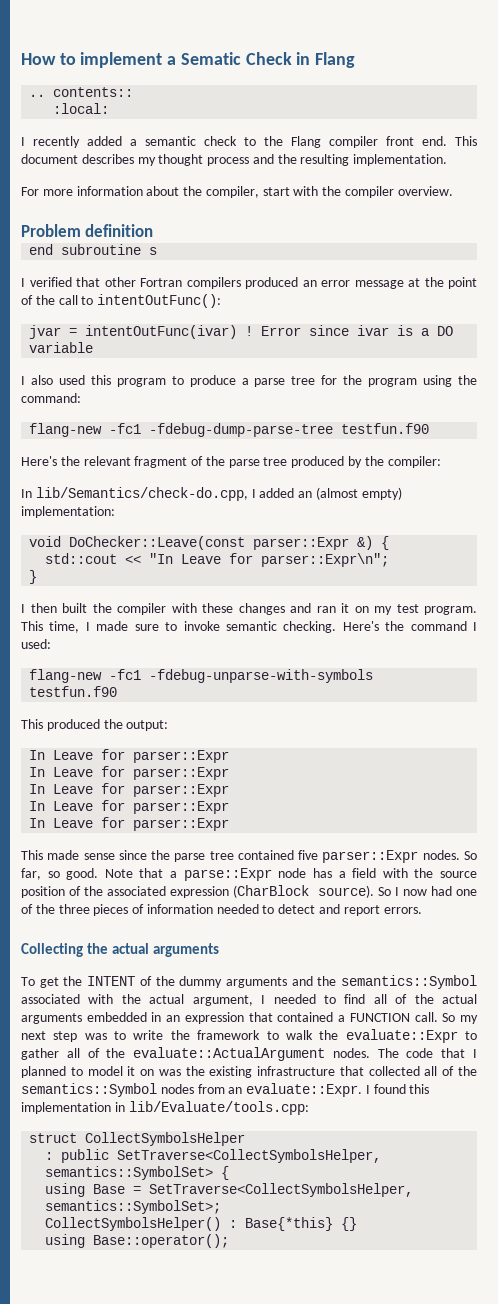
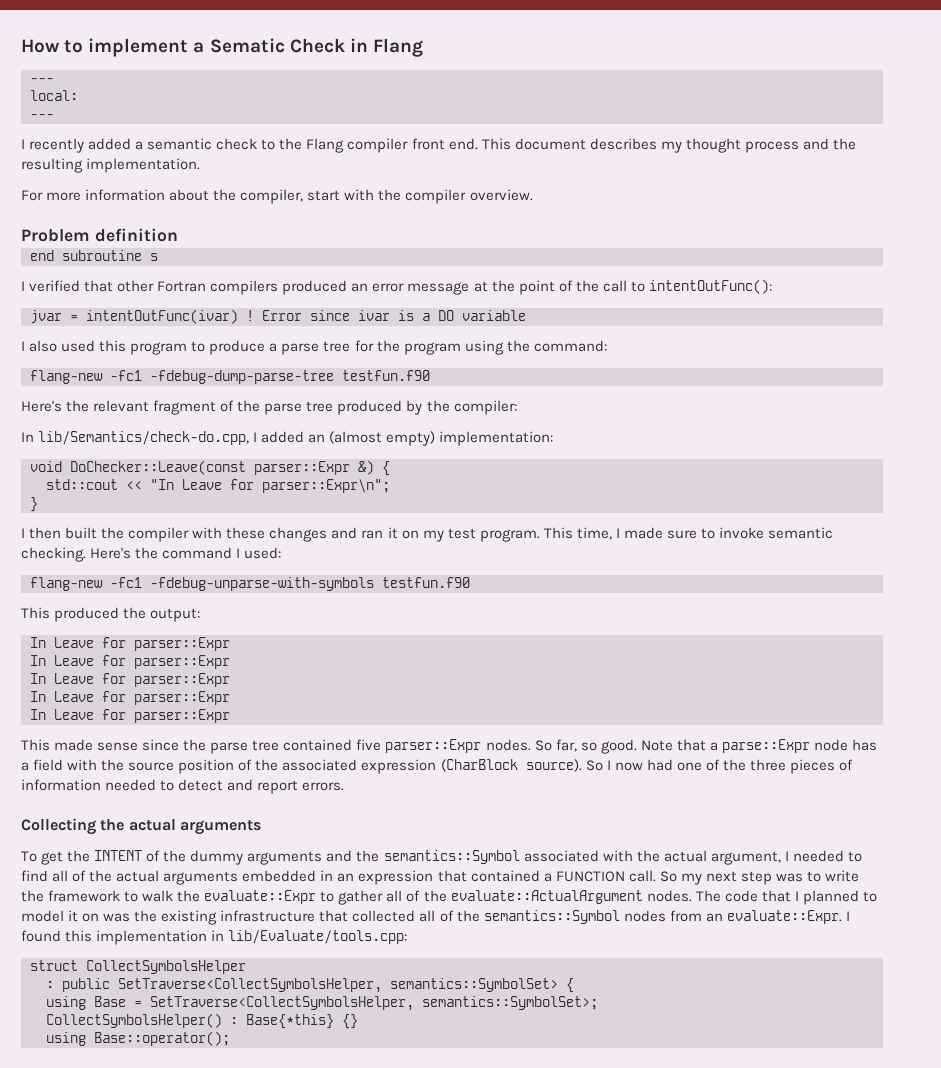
  How to implement a Sematic Check in Flang
- .. contents::
- :local:
+ ---
+ local:
+ ---

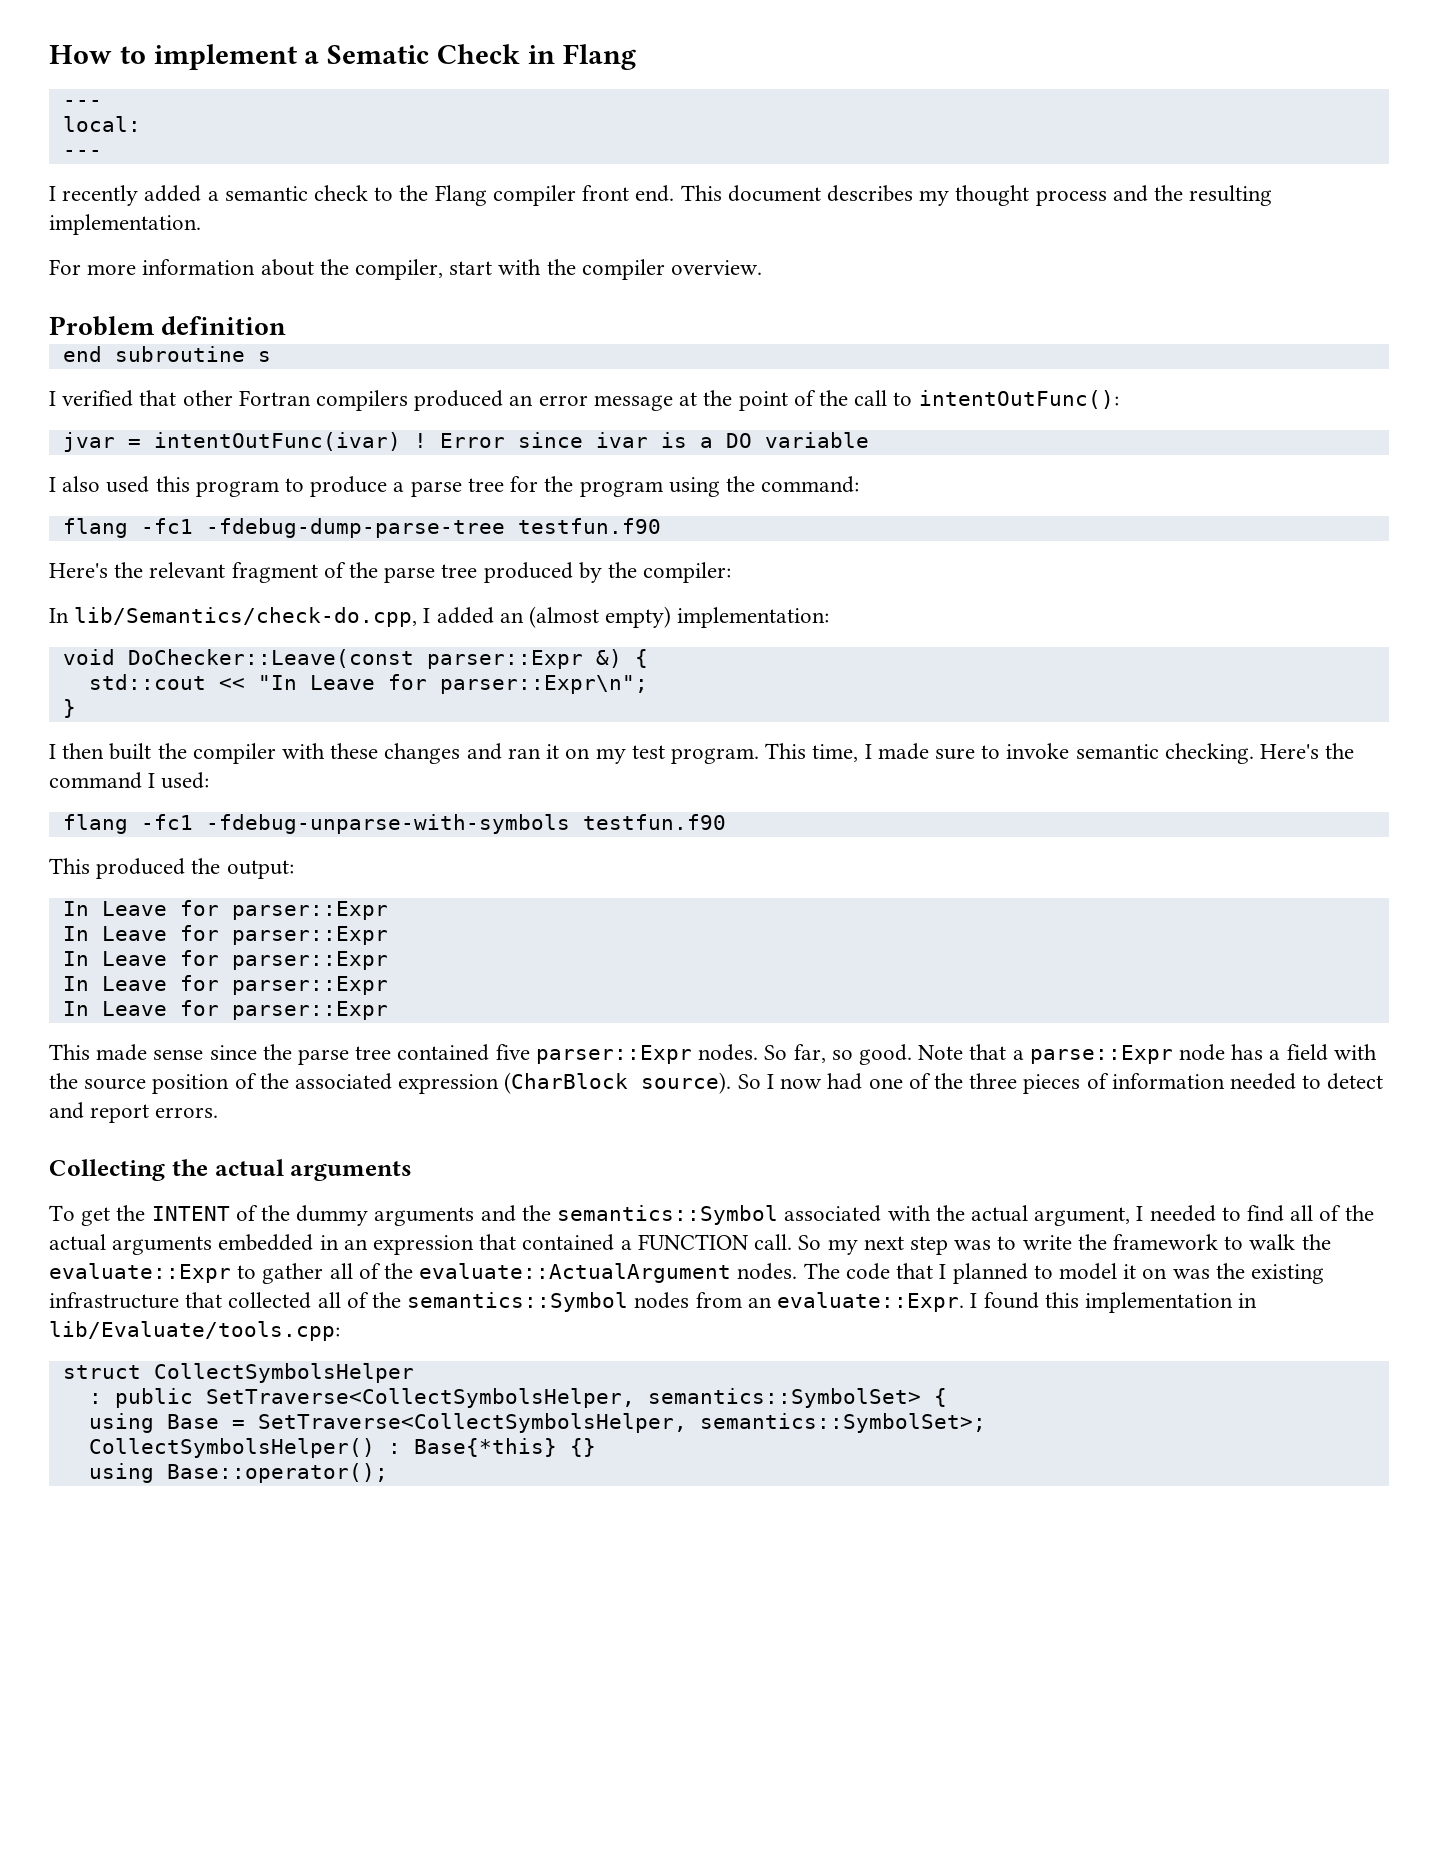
- flang-new -fc1 -fdebug-dump-parse-tree testfun.f90
+ flang -fc1 -fdebug-dump-parse-tree testfun.f90
- flang-new -fc1 -fdebug-unparse-with-symbols testfun.f90
+ flang -fc1 -fdebug-unparse-with-symbols testfun.f90

